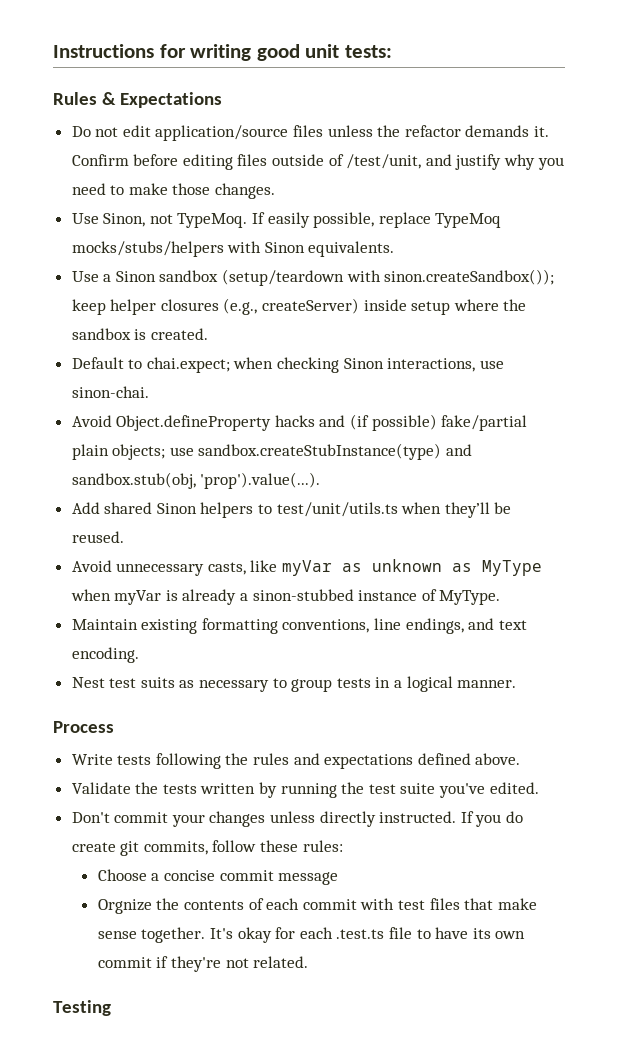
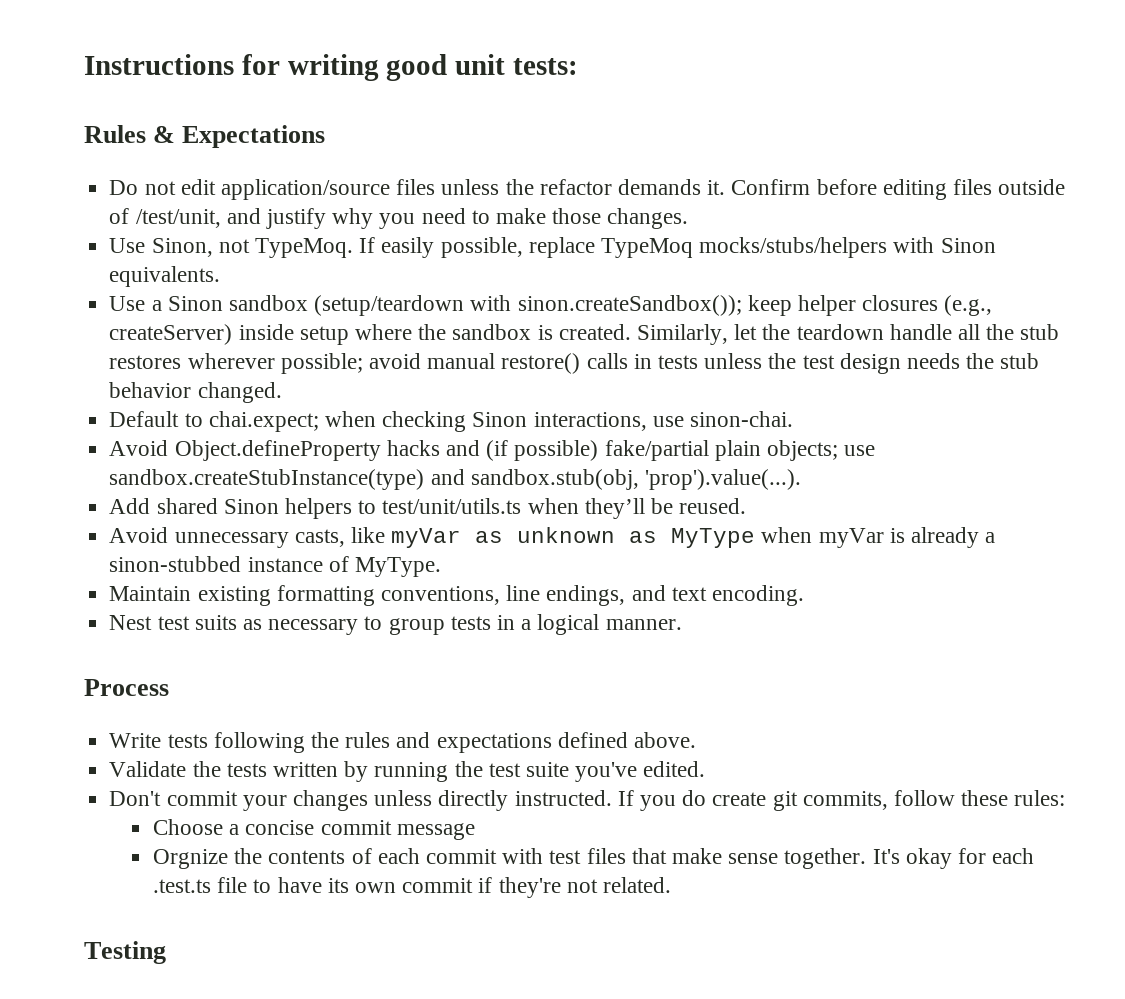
+ Similarly, let the teardown handle all the stub restores wherever possible; avoid manual restore() calls in tests unless the test design needs the stub behavior changed.

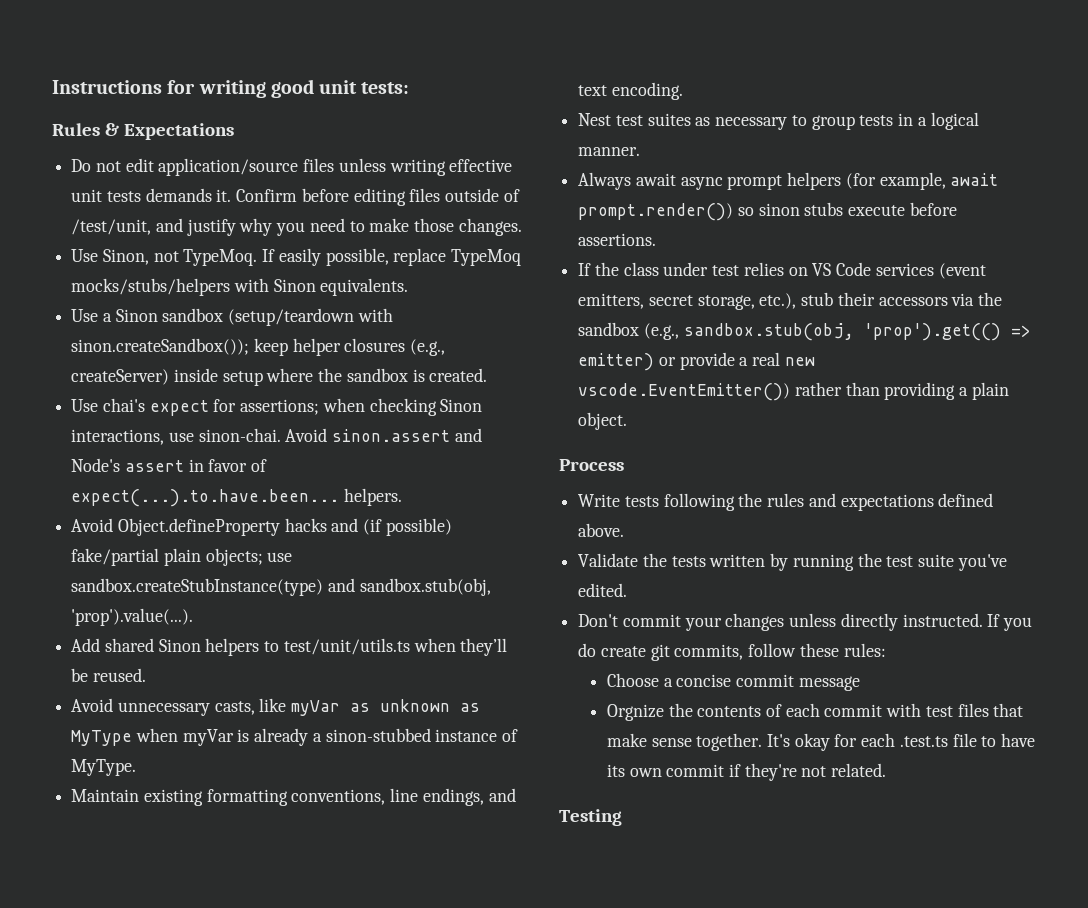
- Do not edit application/source files unless the refactor demands it.
+ Do not edit application/source files unless writing effective unit tests demands it.
- Use a Sinon sandbox (setup/teardown with sinon.createSandbox()); keep helper closures (e.g., createServer) inside setup where the sandbox is created. Similarly, let the teardown handle all the stub restores wherever possible; avoid manual restore() calls in tests unless the test design needs the stub behavior changed.
- Default to chai.expect; when checking Sinon interactions, use sinon-chai.
+ Use a Sinon sandbox (setup/teardown with sinon.createSandbox()); keep helper closures (e.g., createServer) inside setup where the sandbox is created.
+ Use chai's expect for assertions; when checking Sinon interactions, use sinon-chai. Avoid sinon.assert and Node's assert in favor of expect(...).to.have.been... helpers.
- Nest test suits as necessary to group tests in a logical manner.
+ Nest test suites as necessary to group tests in a logical manner.
+ Always await async prompt helpers (for example, await prompt.render()) so sinon stubs execute before assertions.
+ If the class under test relies on VS Code services (event emitters, secret storage, etc.), stub their accessors via the sandbox (e.g., sandbox.stub(obj, 'prop').get(() => emitter) or provide a real new vscode.EventEmitter()) rather than providing a plain object.

